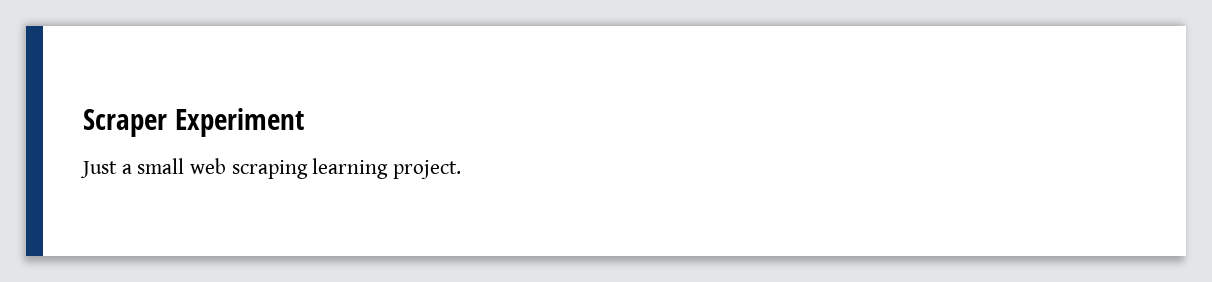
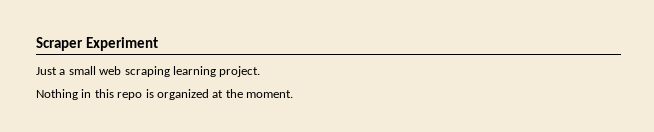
+ Nothing in this repo is organized at the moment.

